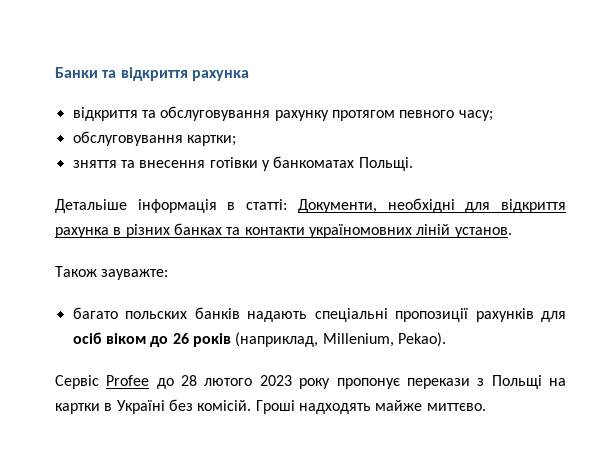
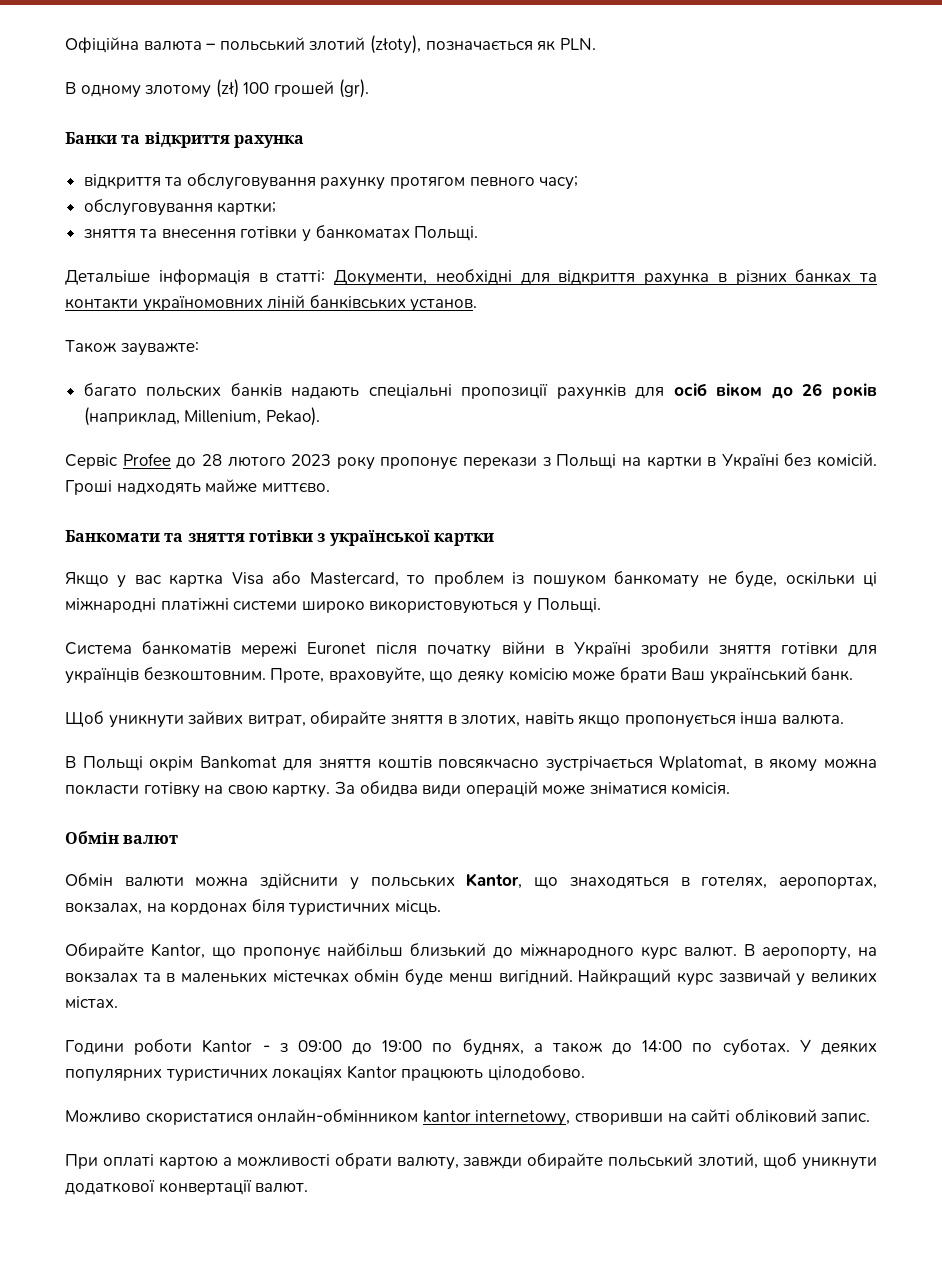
+ Офіційна валюта – польський злотий (złoty), позначається як PLN.
+ В одному злотому (zł) 100 грошей (gr).
- Детальіше інформація в статті: Документи, необхідні для відкриття рахунка в різних банках та контакти україномовних ліній установ.
+ Детальіше інформація в статті: Документи, необхідні для відкриття рахунка в різних банках та контакти україномовних ліній банківських установ.
+ Банкомати та зняття готівки з української картки
+ Якщо у вас картка Visa або Mastercard, то проблем із пошуком банкомату не буде, оскільки ці міжнародні платіжні системи широко використовуються у Польщі.
+ Система банкоматів мережі Euronet після початку війни в Україні зробили зняття готівки для українців безкоштовним. Проте, враховуйте, що деяку комісію може брати Ваш український банк.
+ Щоб уникнути зайвих витрат, обирайте зняття в злотих, навіть якщо пропонується інша валюта.
+ В Польщі окрім Bankomat для зняття коштів повсякчасно зустрічається Wplatomat, в якому можна покласти готівку на свою картку. За обидва види операцій може зніматися комісія.
+ Обмін валют
+ Обмін валюти можна здійснити у польських Kantor, що знаходяться в готелях, аеропортах, вокзалах, на кордонах біля туристичних місць.
+ Обирайте Kantor, що пропонує найбільш близький до міжнародного курс валют. В аеропорту, на вокзалах та в маленьких містечках обмін буде менш вигідний. Найкращий курс зазвичай у великих містах.
+ Години роботи Kantor - з 09:00 до 19:00 по буднях, а також до 14:00 по суботах. У деяких популярних туристичних локаціях Kantor працюють цілодобово.
+ Можливо скористатися онлайн-обмінником kantor internetowy, створивши на сайті обліковий запис.
+ При оплаті картою а можливості обрати валюту, завжди обирайте польський злотий, щоб уникнути додаткової конвертації валют.

